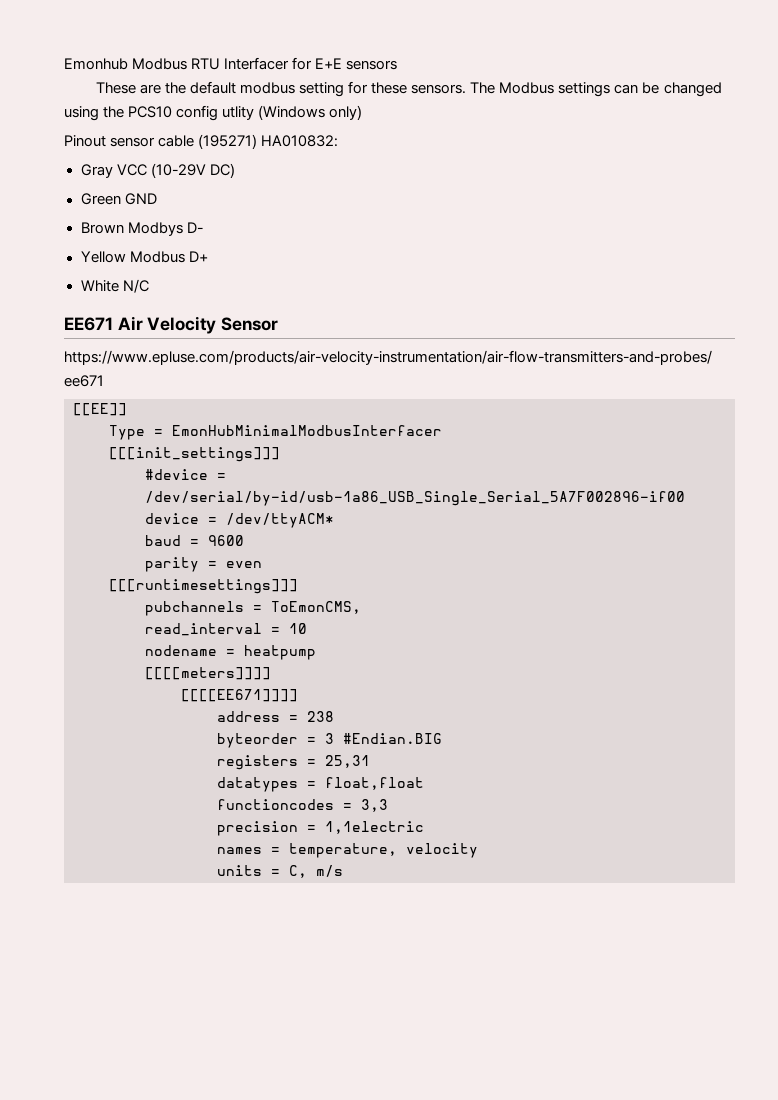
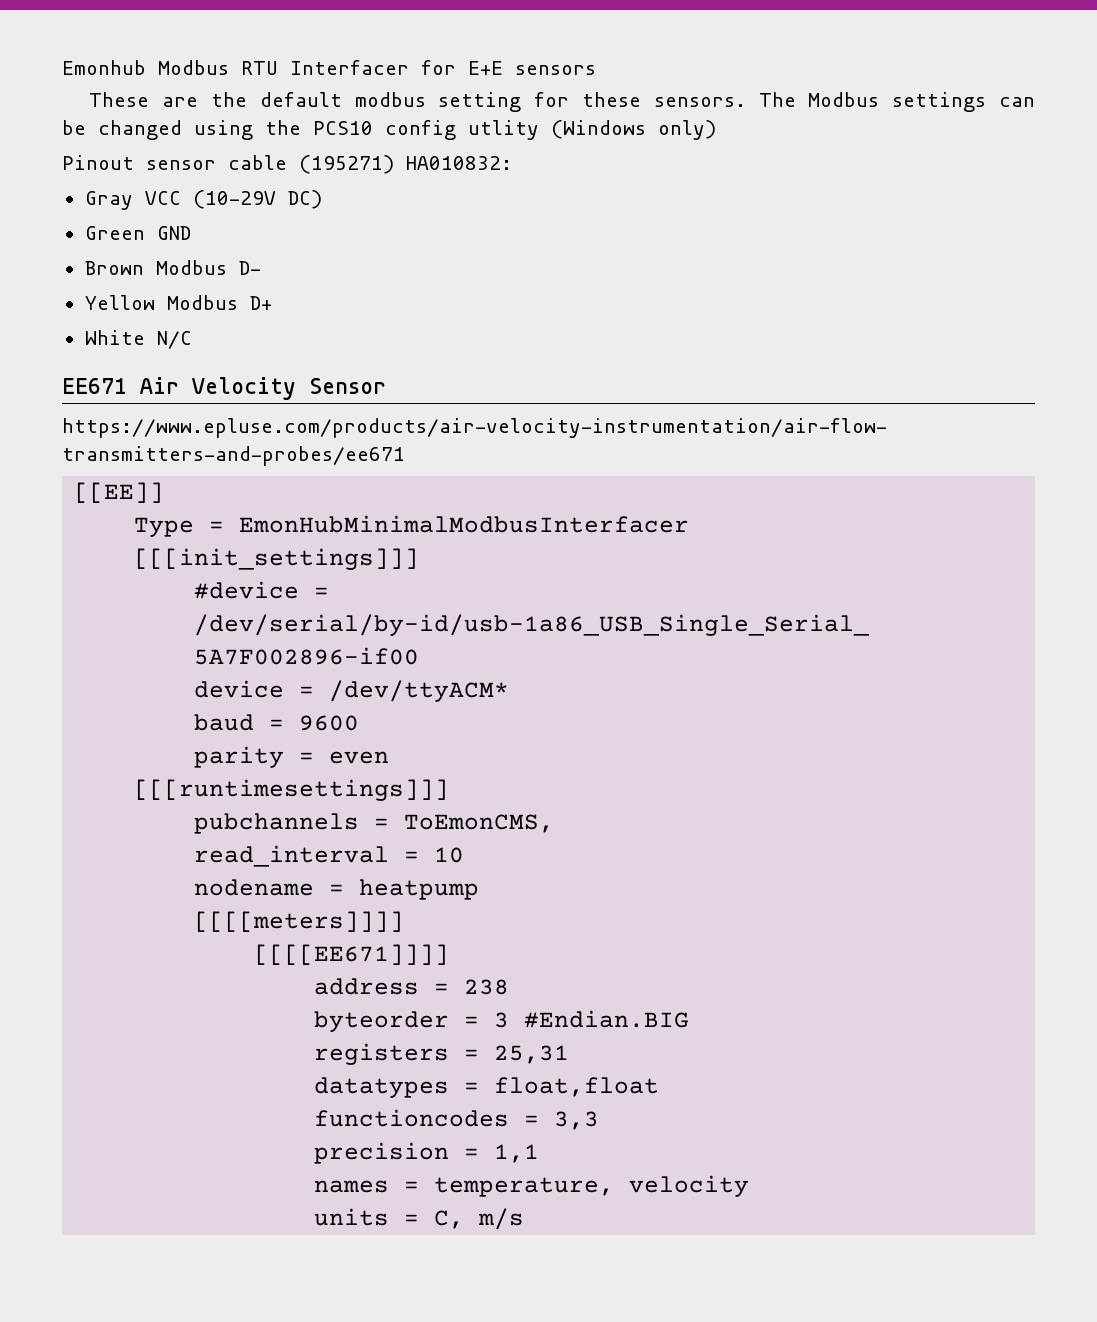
- Brown Modbys D-
+ Brown Modbus D-
- precision = 1,1electric
+ precision = 1,1

